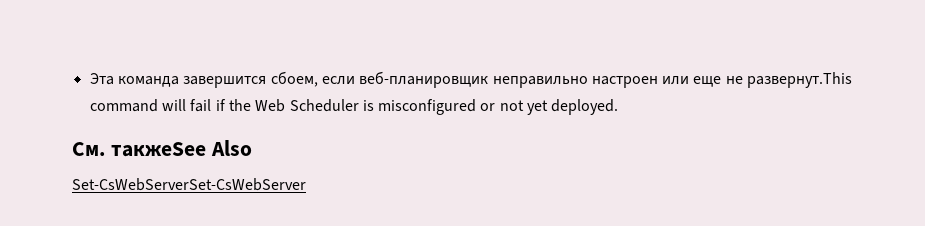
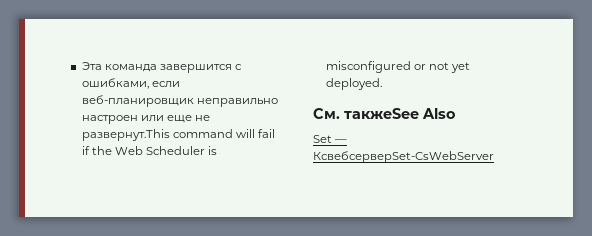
- Эта команда завершится сбоем, если веб-планировщик неправильно настроен или еще не развернут.This command will fail if the Web Scheduler is misconfigured or not yet deployed.
+ Эта команда завершится с ошибками, если веб-планировщик неправильно настроен или еще не развернут.This command will fail if the Web Scheduler is misconfigured or not yet deployed.
- Set-CsWebServerSet-CsWebServer
+ Set — КсвебсерверSet-CsWebServer

